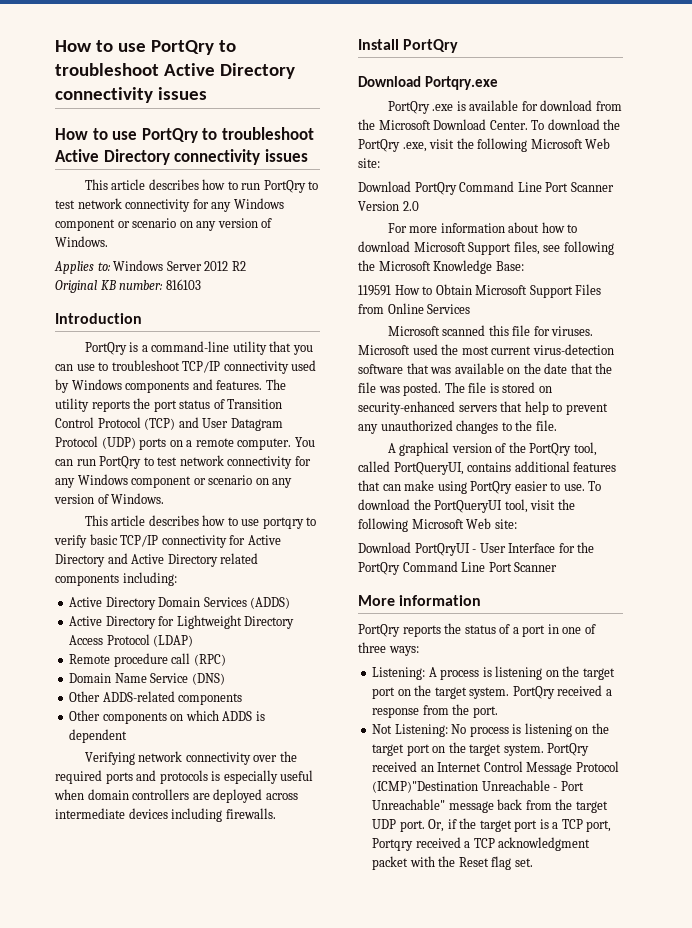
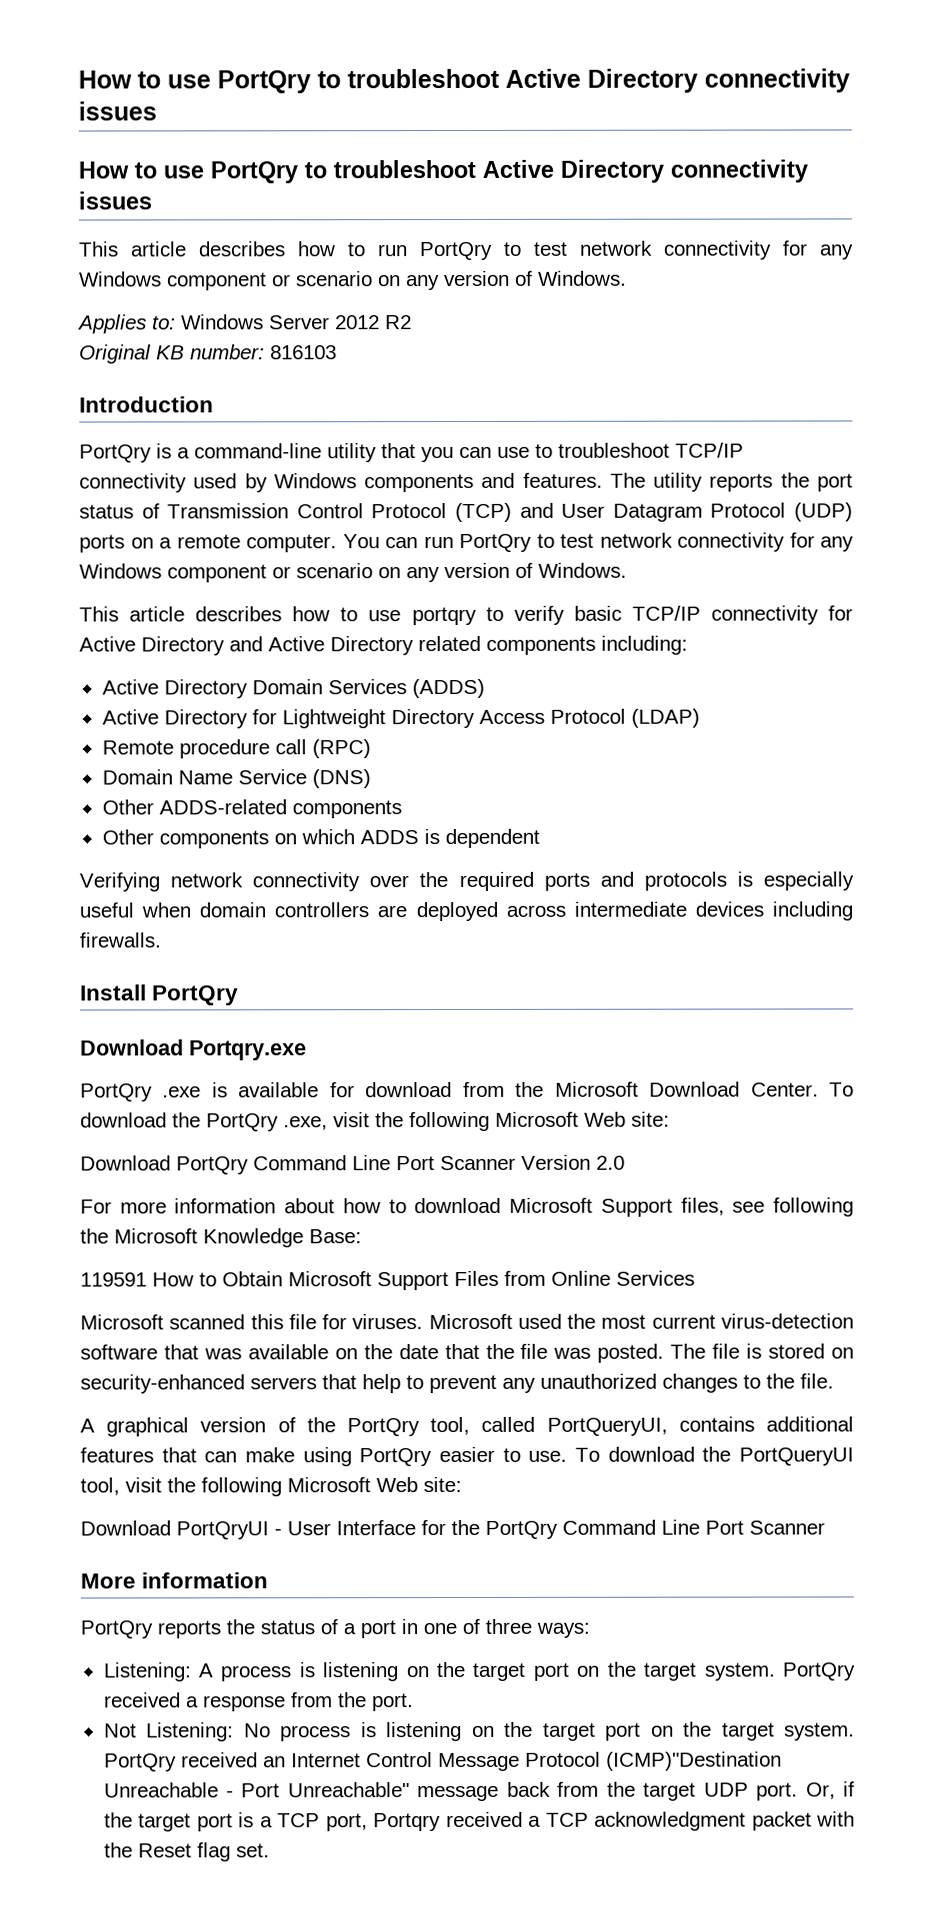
- The utility reports the port status of Transition Control Protocol (TCP) and User Datagram Protocol (UDP) ports on a remote computer.
+ The utility reports the port status of Transmission Control Protocol (TCP) and User Datagram Protocol (UDP) ports on a remote computer.

